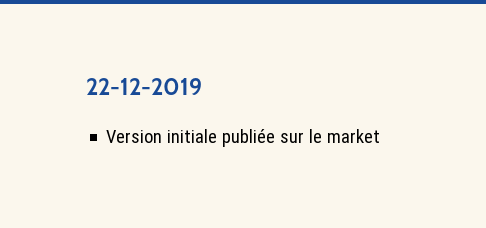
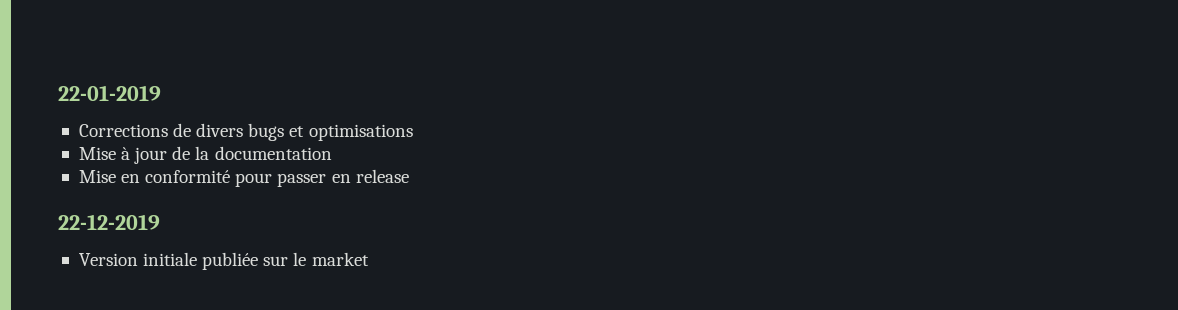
+ 22-01-2019
+ Corrections de divers bugs et optimisations
+ Mise à jour de la documentation
+ Mise en conformité pour passer en release

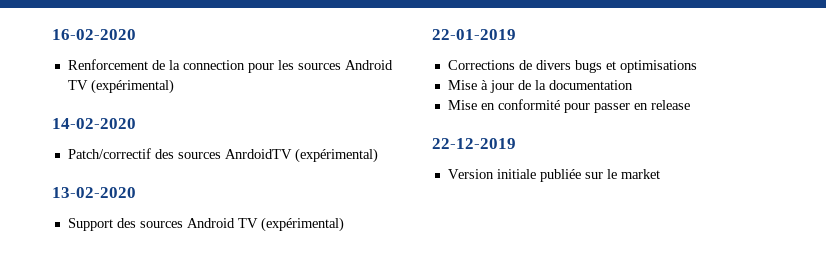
+ 16-02-2020
+ Renforcement de la connection pour les sources Android TV (expérimental)
+ 14-02-2020
+ Patch/correctif des sources AnrdoidTV (expérimental)
+ 13-02-2020
+ Support des sources Android TV (expérimental)

